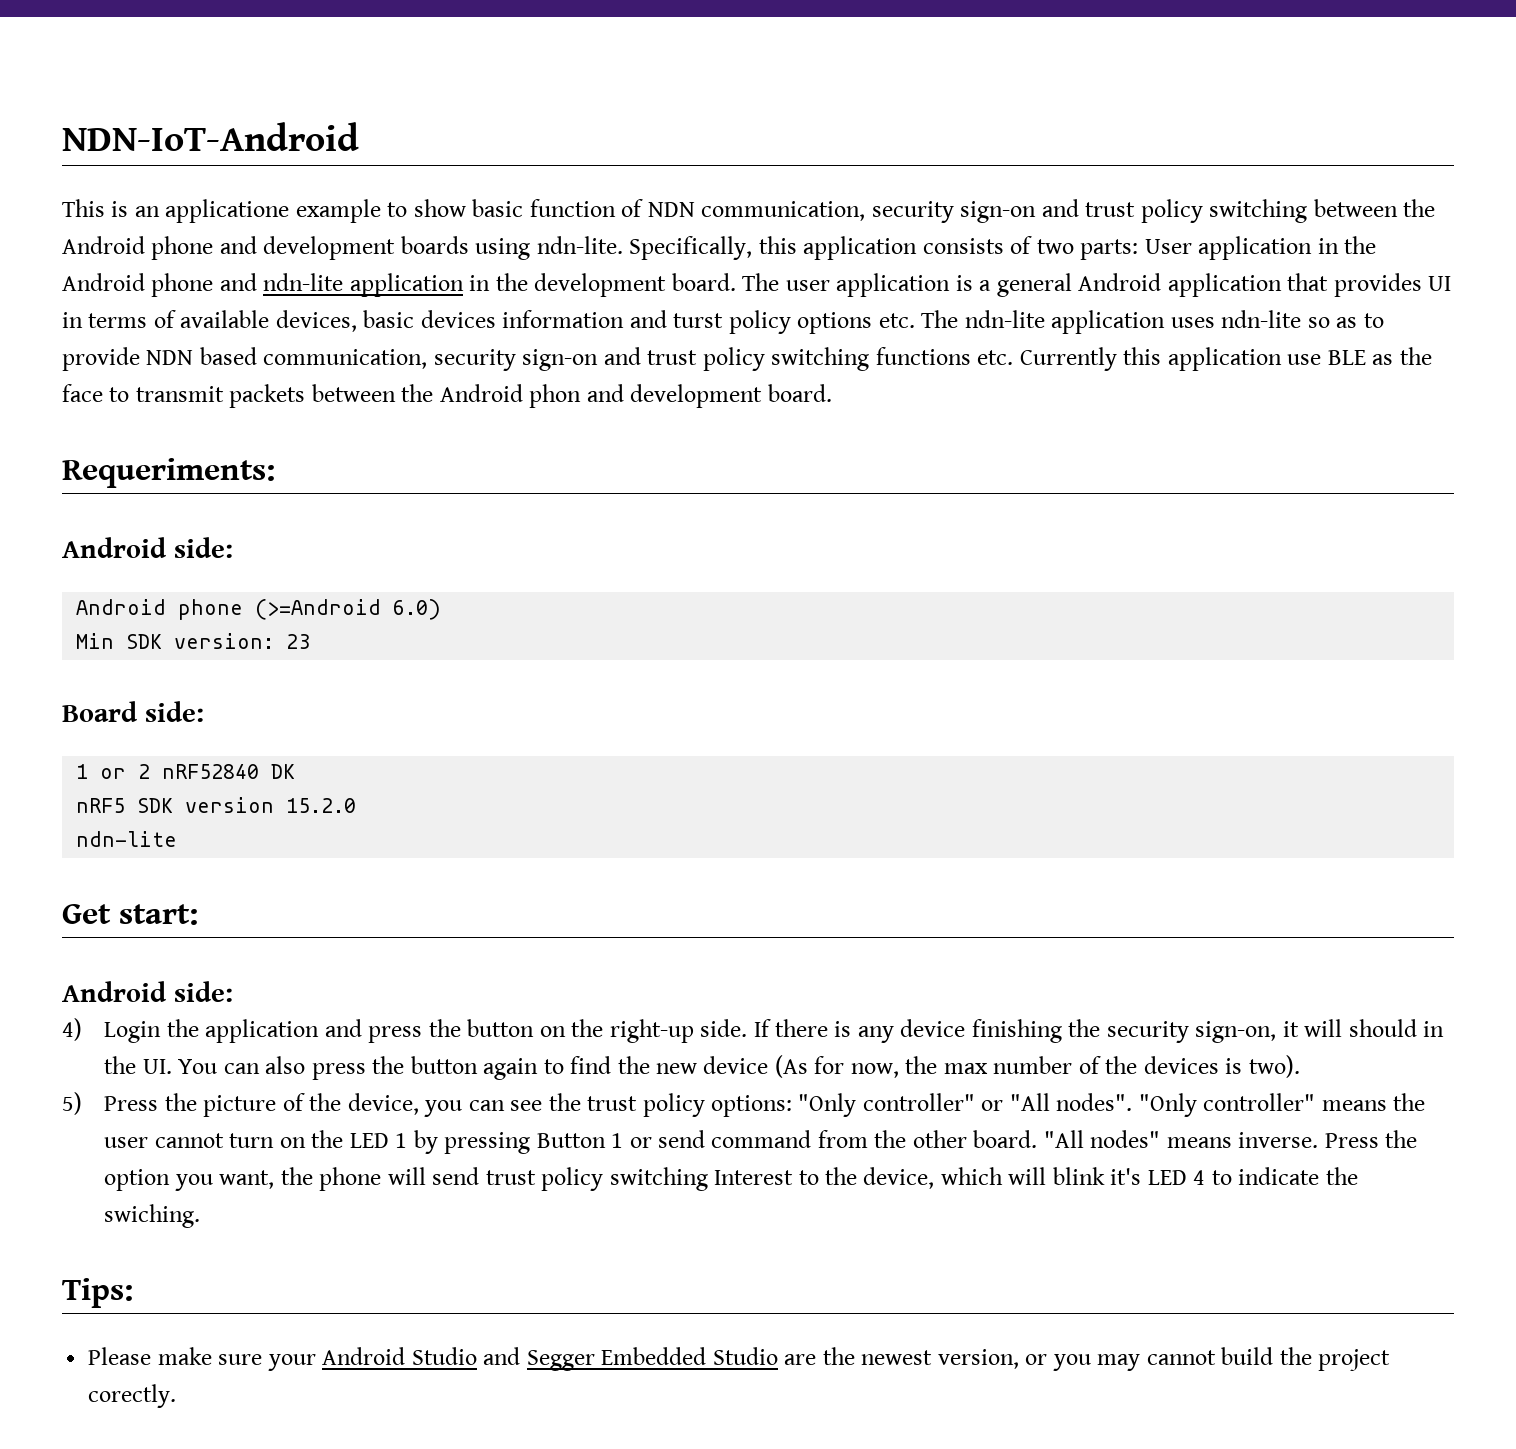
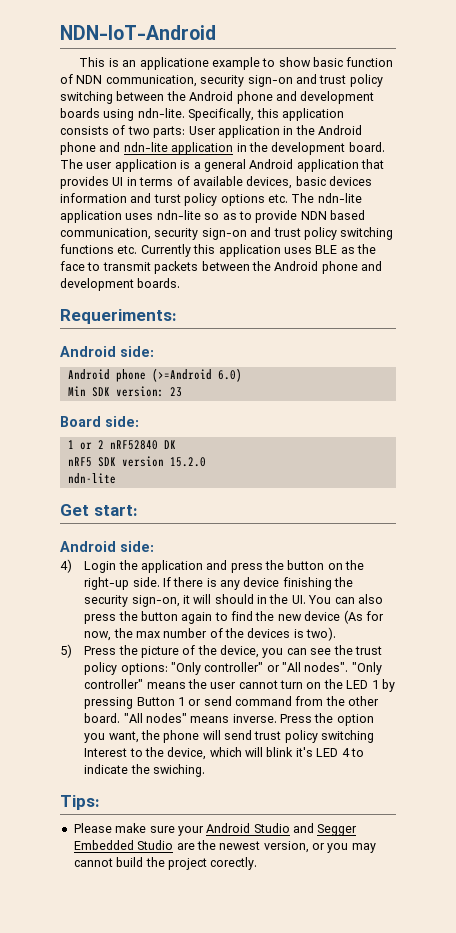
- The user application is a general Android application that provides UI in terms of available devices, basic devices information and turst policy options etc. The ndn-lite application uses ndn-lite so as to provide NDN based communication, security sign-on and trust policy switching functions etc. Currently this application use BLE as the face to transmit packets between the Android phon and development board.
+ The user application is a general Android application that provides UI in terms of available devices, basic devices information and turst policy options etc. The ndn-lite application uses ndn-lite so as to provide NDN based communication, security sign-on and trust policy switching functions etc. Currently this application uses BLE as the face to transmit packets between the Android phone and development boards.

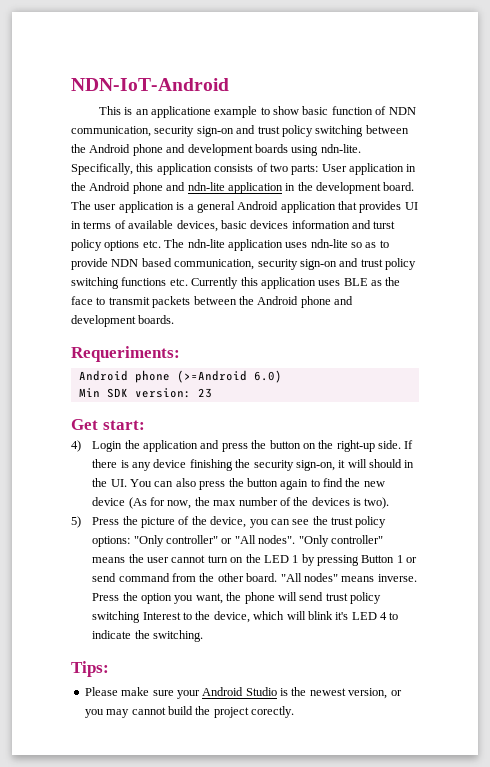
  Requeriments:
- Android side:
- Board side:
- 1 or 2 nRF52840 DK
- nRF5 SDK version 15.2.0
- ndn-lite
  Get start:
- Android side:
- Press the option you want, the phone will send trust policy switching Interest to the device, which will blink it's LED 4 to indicate the swiching.
+ Press the option you want, the phone will send trust policy switching Interest to the device, which will blink it's LED 4 to indicate the switching.
- Please make sure your Android Studio and Segger Embedded Studio are the newest version, or you may cannot build the project corectly.
+ Please make sure your Android Studio is the newest version, or you may cannot build the project corectly.

